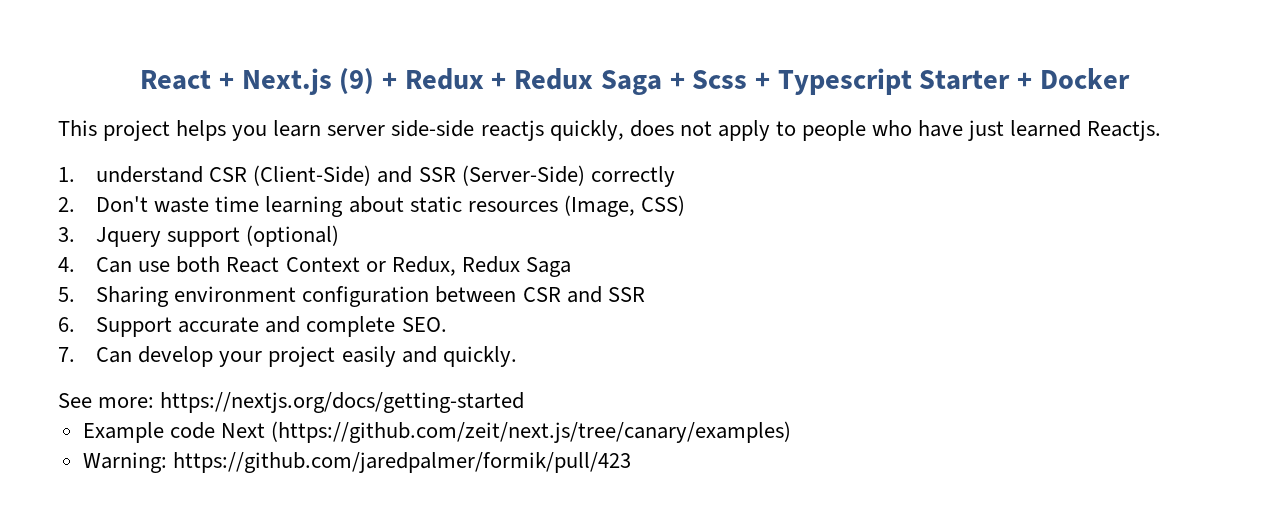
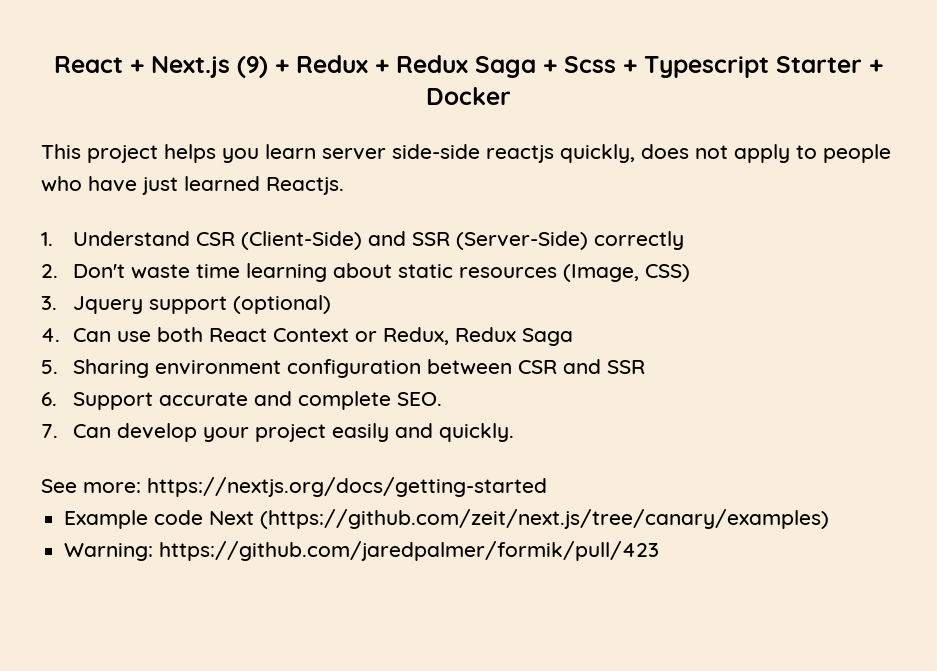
- 1. understand CSR (Client-Side) and SSR (Server-Side) correctly
+ 1. Understand CSR (Client-Side) and SSR (Server-Side) correctly

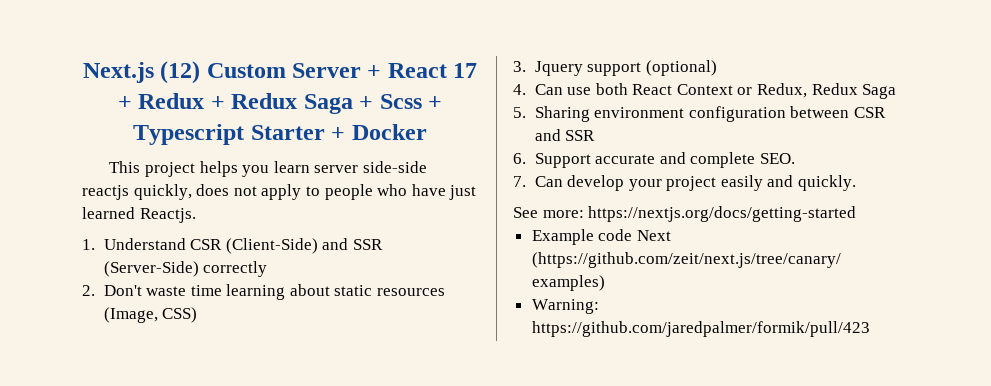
- React + Next.js (9) + Redux + Redux Saga + Scss + Typescript Starter + Docker
+ Next.js (12) Custom Server + React 17 + Redux + Redux Saga + Scss + Typescript Starter + Docker

